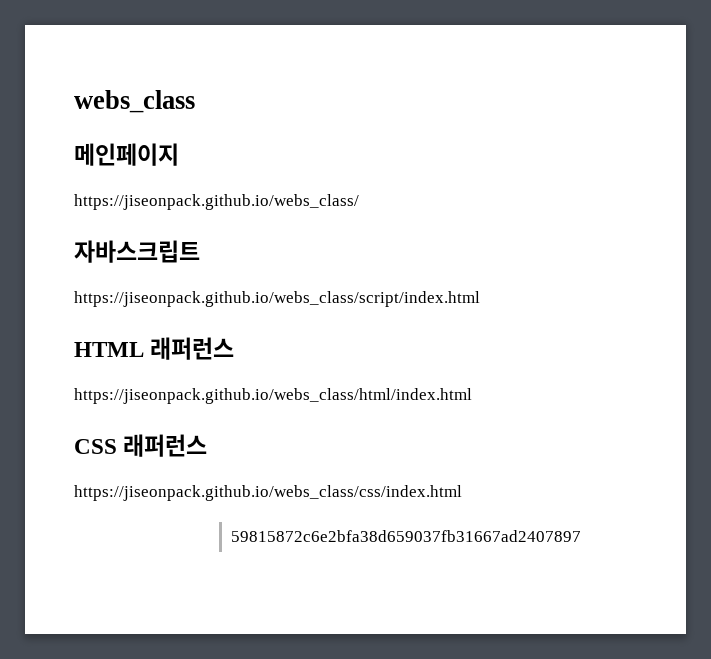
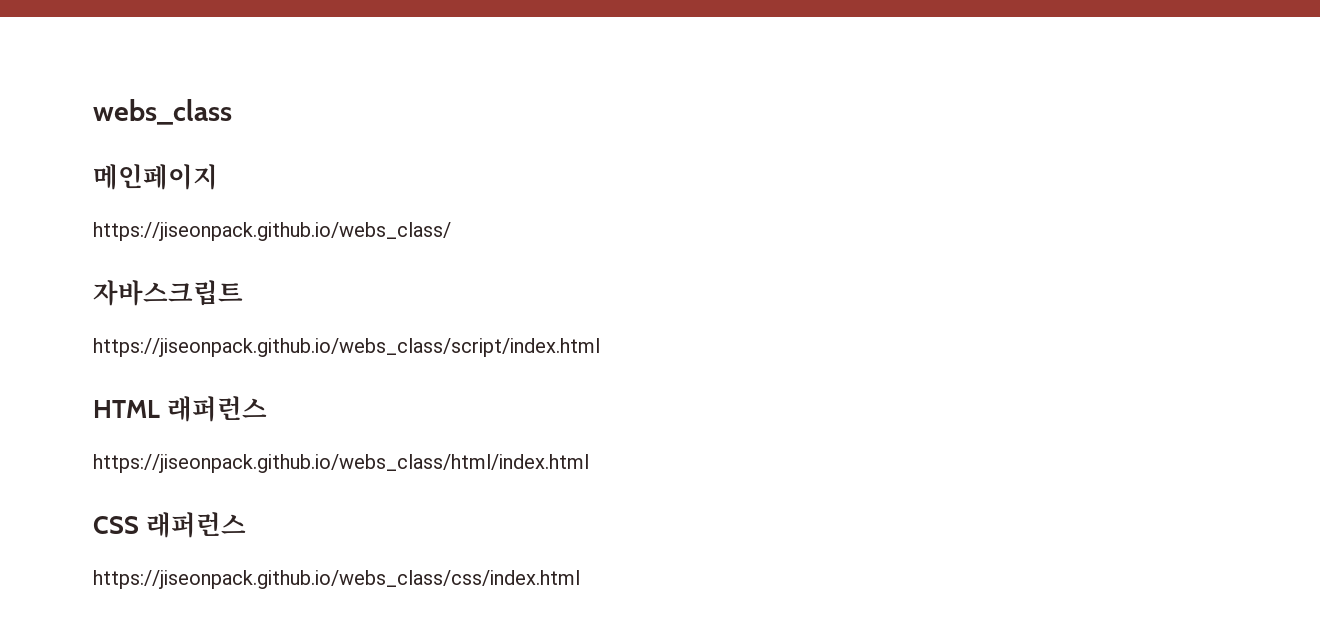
- 59815872c6e2bfa38d659037fb31667ad2407897

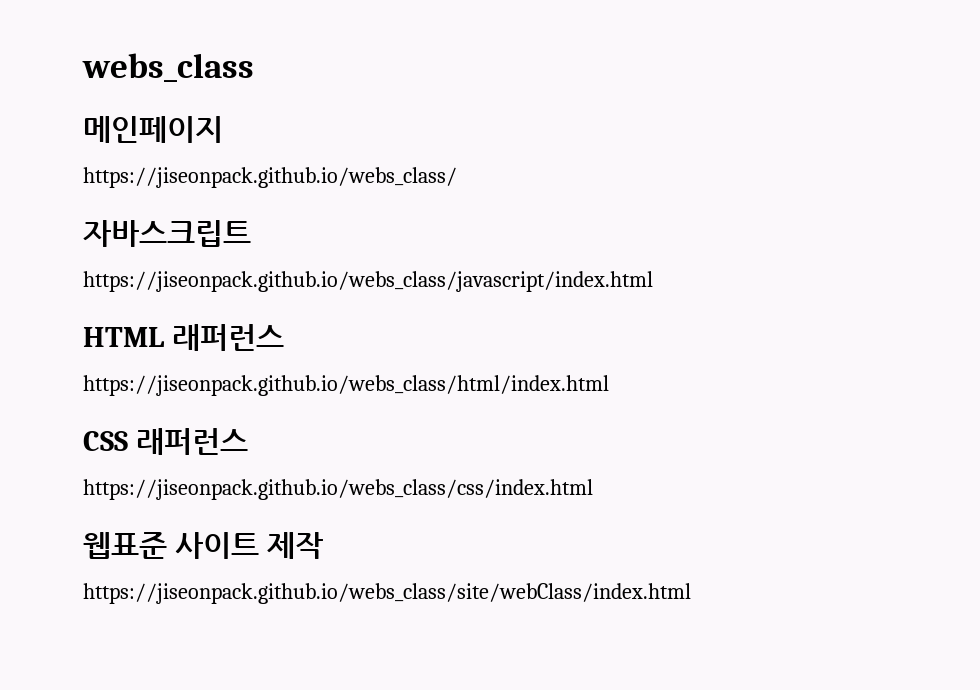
- https://jiseonpack.github.io/webs_class/script/index.html
+ https://jiseonpack.github.io/webs_class/javascript/index.html
+ 웹표준 사이트 제작
+ https://jiseonpack.github.io/webs_class/site/webClass/index.html

